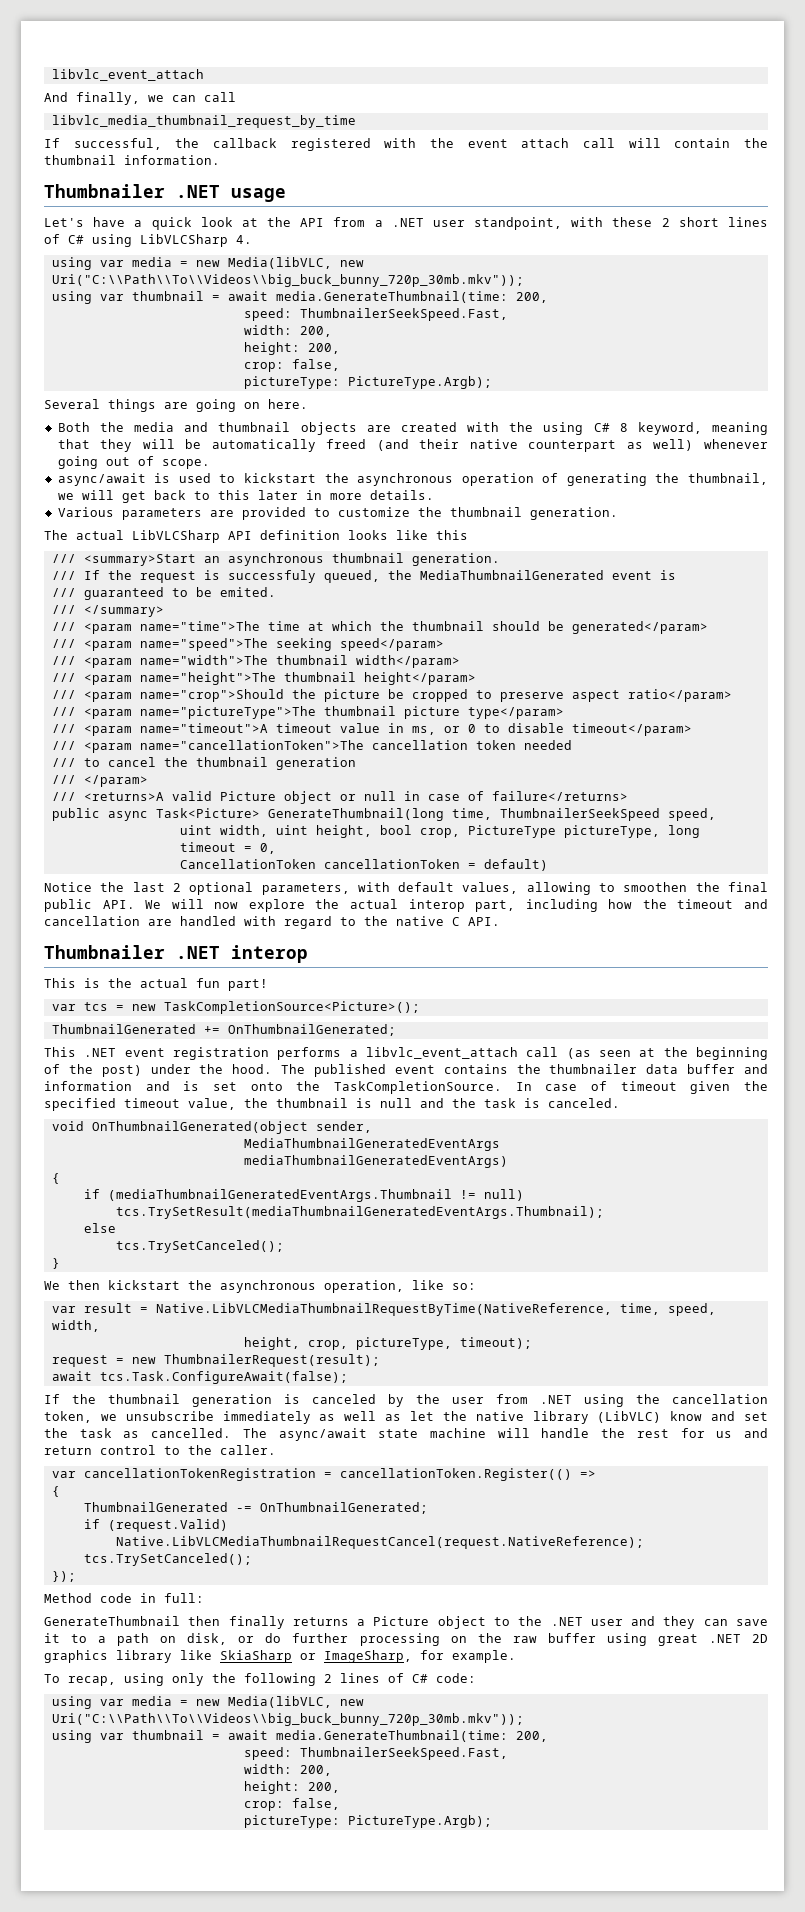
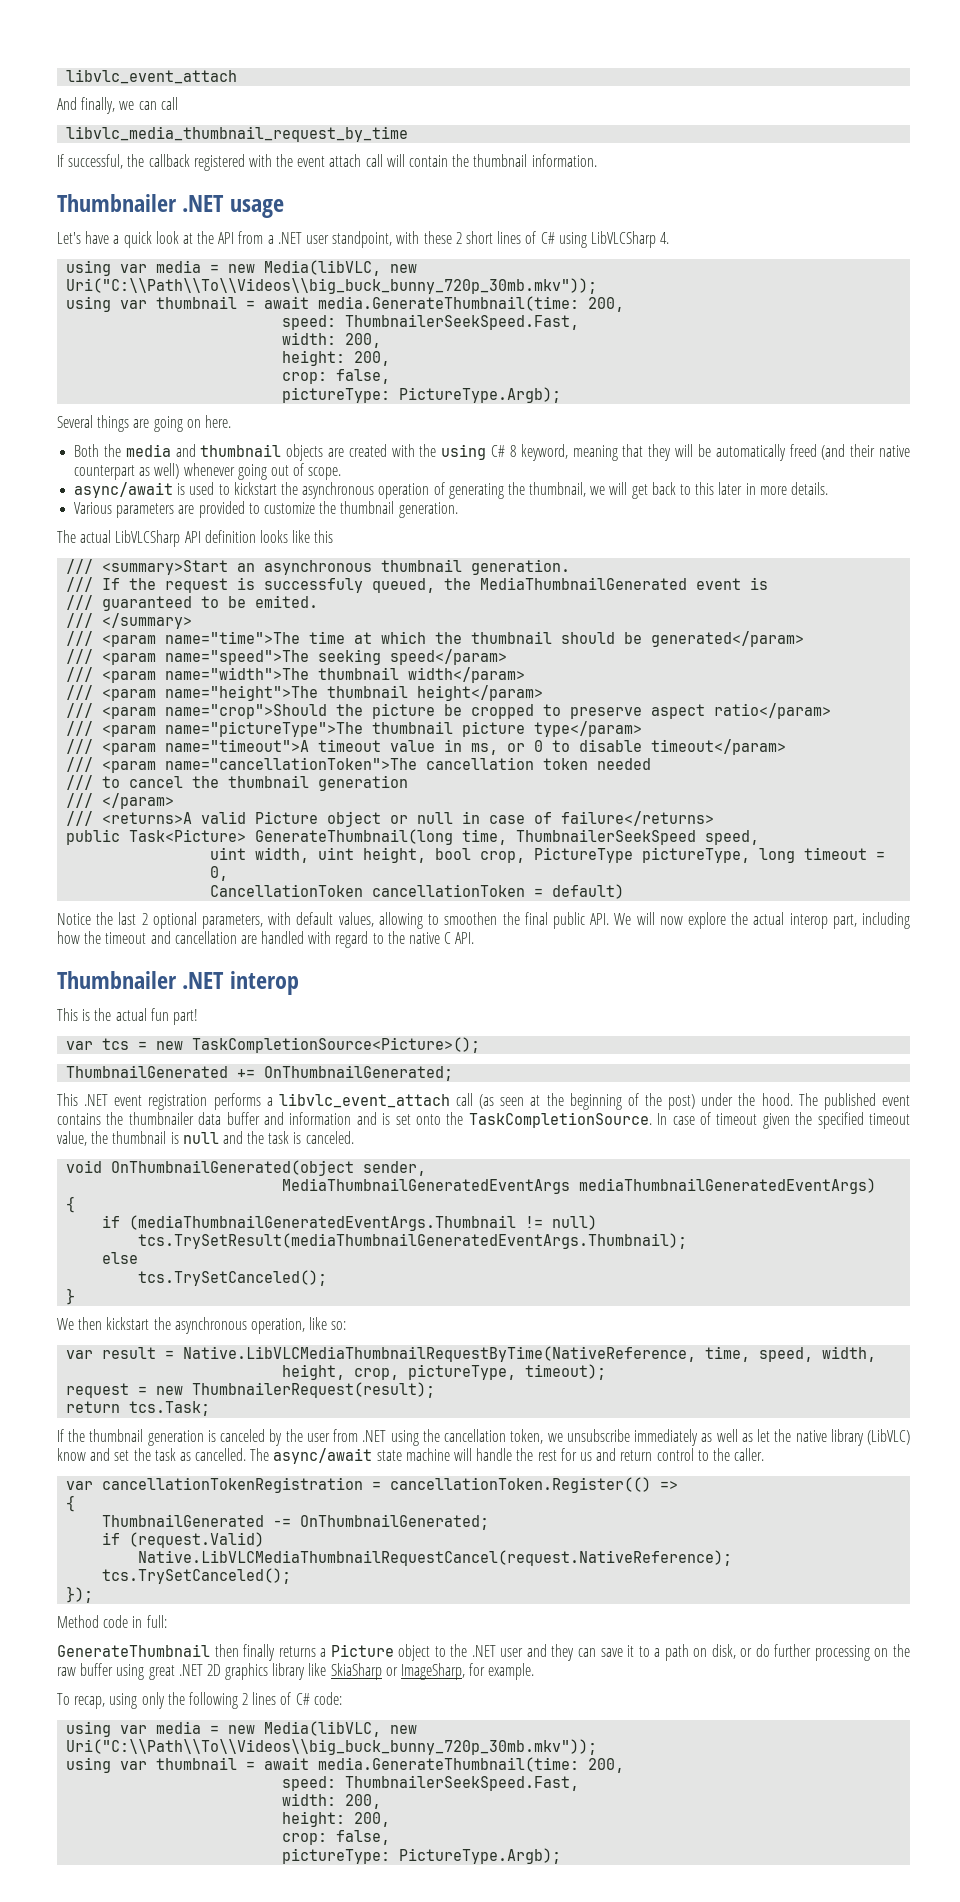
- public async Task<Picture> GenerateThumbnail(long time, ThumbnailerSeekSpeed speed,
+ public Task<Picture> GenerateThumbnail(long time, ThumbnailerSeekSpeed speed,
- await tcs.Task.ConfigureAwait(false);
+ return tcs.Task;

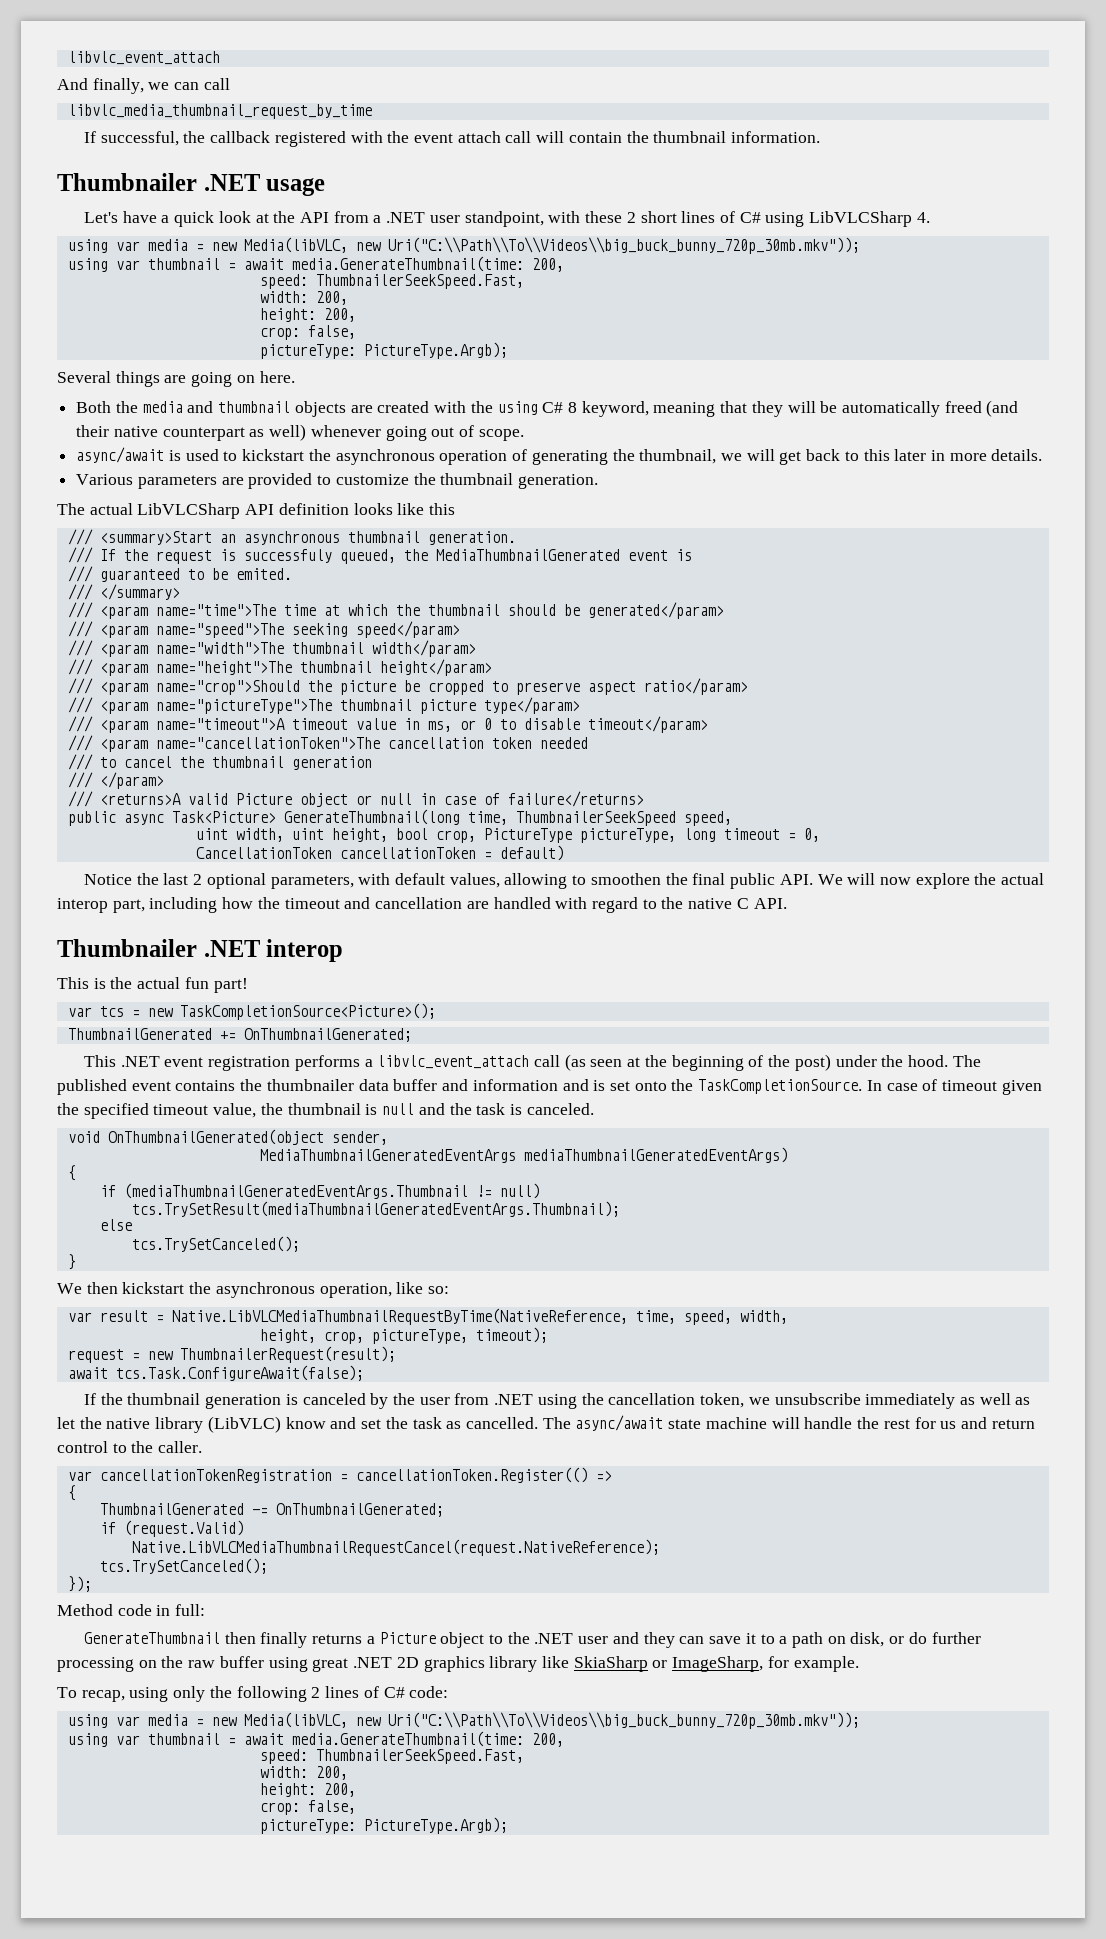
- public Task<Picture> GenerateThumbnail(long time, ThumbnailerSeekSpeed speed,
+ public async Task<Picture> GenerateThumbnail(long time, ThumbnailerSeekSpeed speed,
- return tcs.Task;
+ await tcs.Task.ConfigureAwait(false);

